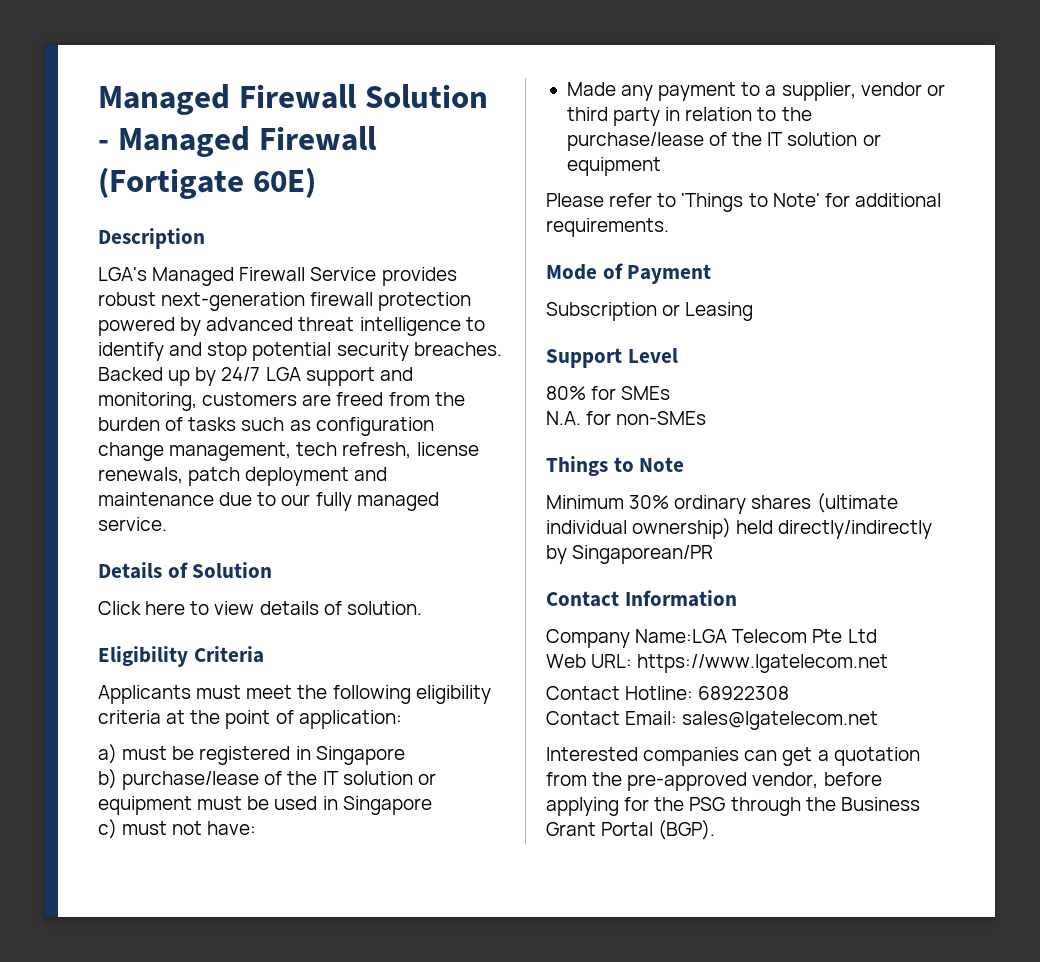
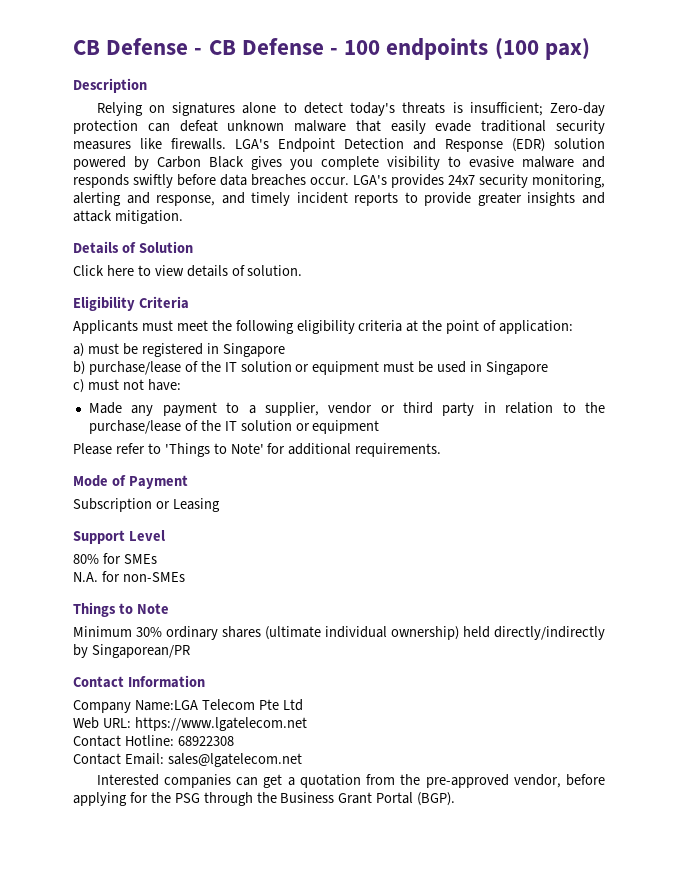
- Managed Firewall Solution - Managed Firewall (Fortigate 60E)
+ CB Defense - CB Defense - 100 endpoints (100 pax)
  Description
- LGA's Managed Firewall Service provides robust next-generation firewall protection powered by advanced threat intelligence to identify and stop potential security breaches. Backed up by 24/7 LGA support and monitoring, customers are freed from the burden of tasks such as configuration change management, tech refresh, license renewals, patch deployment and maintenance due to our fully managed service.
+ Relying on signatures alone to detect today's threats is insufficient; Zero-day protection can defeat unknown malware that easily evade traditional security measures like firewalls. LGA's Endpoint Detection and Response (EDR) solution powered by Carbon Black gives you complete visibility to evasive malware and responds swiftly before data breaches occur. LGA's provides 24x7 security monitoring, alerting and response, and timely incident reports to provide greater insights and attack mitigation.

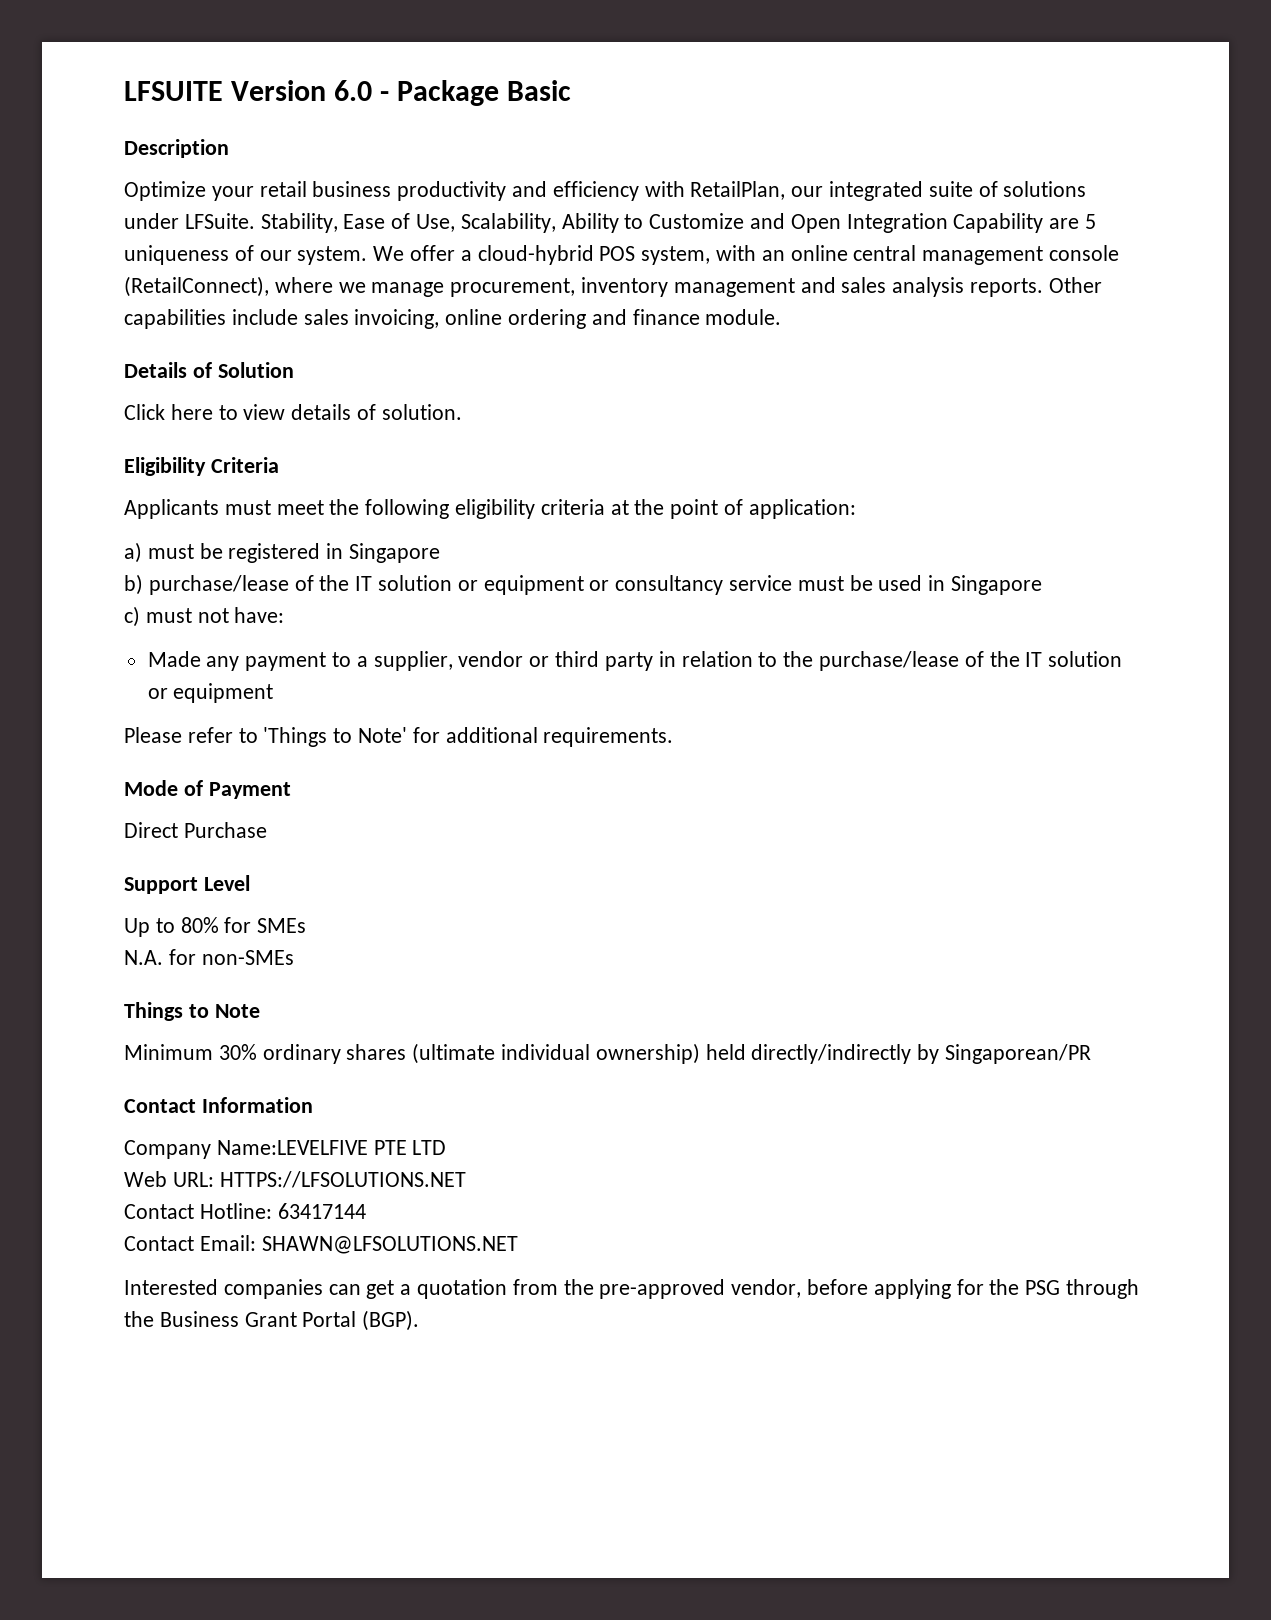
- CB Defense - CB Defense - 100 endpoints (100 pax)
+ LFSUITE Version 6.0 - Package Basic
  Description
- Relying on signatures alone to detect today's threats is insufficient; Zero-day protection can defeat unknown malware that easily evade traditional security measures like firewalls. LGA's Endpoint Detection and Response (EDR) solution powered by Carbon Black gives you complete visibility to evasive malware and responds swiftly before data breaches occur. LGA's provides 24x7 security monitoring, alerting and response, and timely incident reports to provide greater insights and attack mitigation.
+ Optimize your retail business productivity and efficiency with RetailPlan, our integrated suite of solutions under LFSuite. Stability, Ease of Use, Scalability, Ability to Customize and Open Integration Capability are 5 uniqueness of our system. We offer a cloud-hybrid POS system, with an online central management console (RetailConnect), where we manage procurement, inventory management and sales analysis reports. Other capabilities include sales invoicing, online ordering and finance module.
- b) purchase/lease of the IT solution or equipment must be used in Singapore
+ b) purchase/lease of the IT solution or equipment or consultancy service must be used in Singapore
- Subscription or Leasing
+ Direct Purchase
- 80% for SMEs
+ Up to 80% for SMEs
- Company Name:LGA Telecom Pte Ltd
+ Company Name:LEVELFIVE PTE LTD
- Web URL: https://www.lgatelecom.net
+ Web URL: HTTPS://LFSOLUTIONS.NET
- Contact Hotline: 68922308
+ Contact Hotline: 63417144
- Contact Email: sales@lgatelecom.net
+ Contact Email: SHAWN@LFSOLUTIONS.NET

